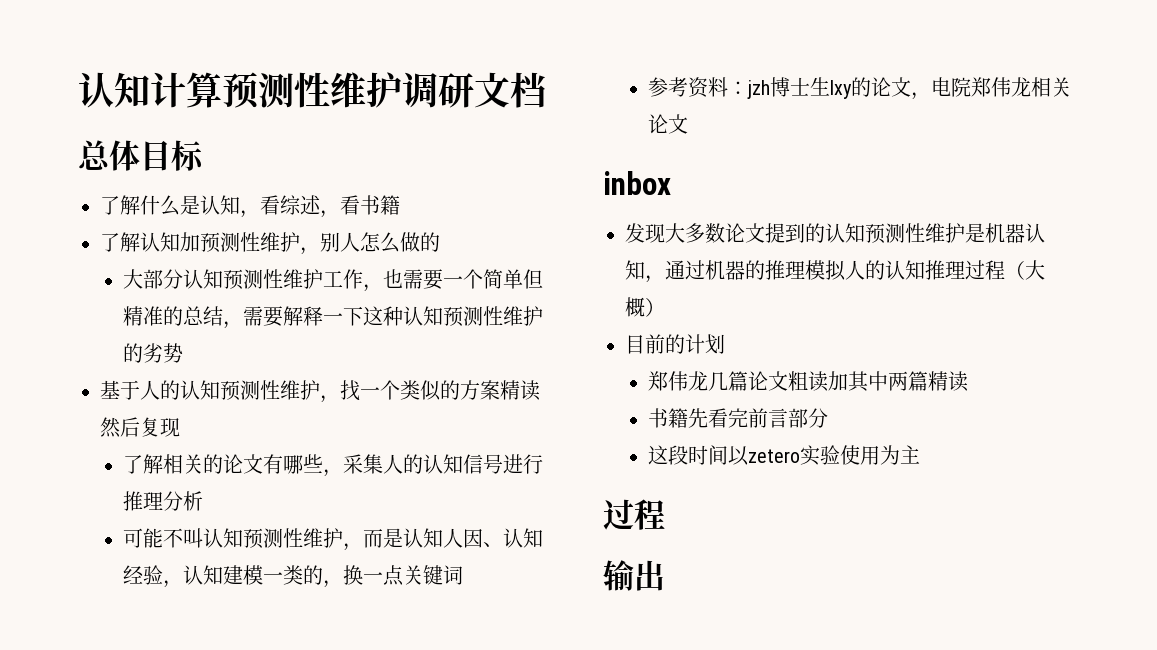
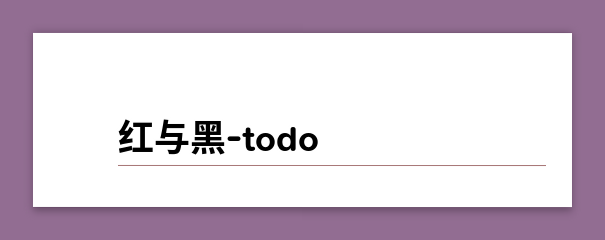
- 认知计算预测性维护调研文档
- 总体目标
- 了解什么是认知，看综述，看书籍
- 了解认知加预测性维护，别人怎么做的
- 大部分认知预测性维护工作，也需要一个简单但精准的总结，需要解释一下这种认知预测性维护的劣势
- 基于人的认知预测性维护，找一个类似的方案精读然后复现
- 了解相关的论文有哪些，采集人的认知信号进行推理分析
- 可能不叫认知预测性维护，而是认知人因、认知经验，认知建模一类的，换一点关键词
- 参考资料：jzh博士生lxy的论文，电院郑伟龙相关论文
- inbox
- 发现大多数论文提到的认知预测性维护是机器认知，通过机器的推理模拟人的认知推理过程（大概）
- 目前的计划
- 郑伟龙几篇论文粗读加其中两篇精读
- 书籍先看完前言部分
- 这段时间以zetero实验使用为主
- 过程
- 输出
+ 红与黑-todo

